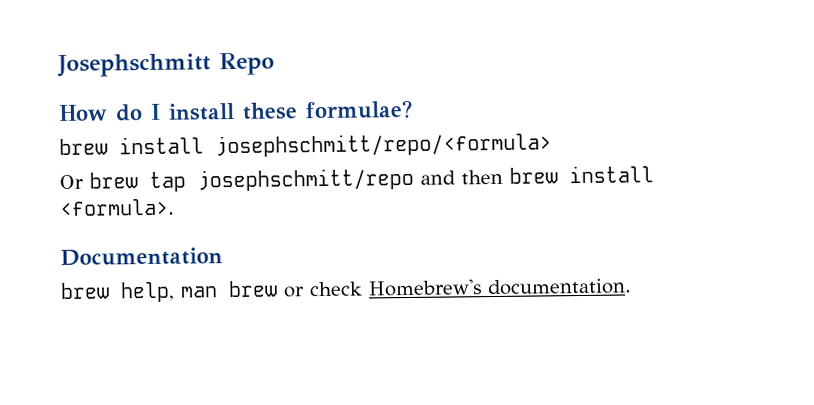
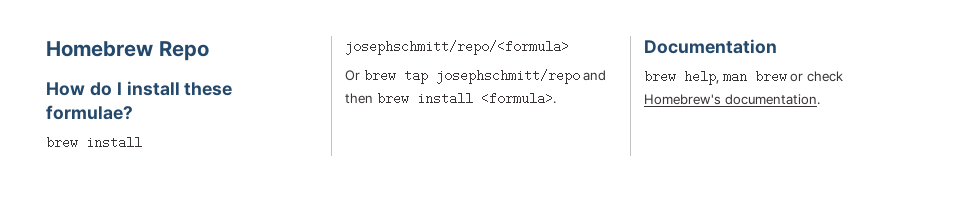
- Josephschmitt Repo
+ Homebrew Repo

